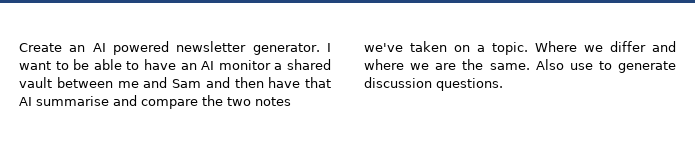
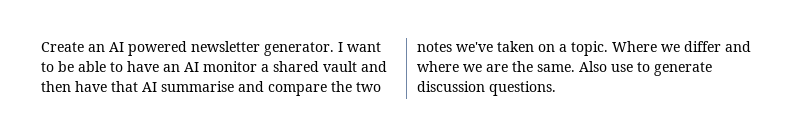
- I want to be able to have an AI monitor a shared vault between me and Sam and then have that AI summarise and compare the two notes we've taken on a topic.
+ I want to be able to have an AI monitor a shared vault and then have that AI summarise and compare the two notes we've taken on a topic.

